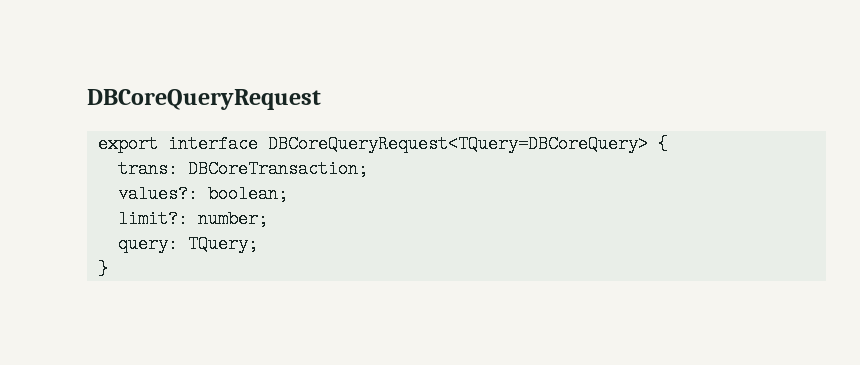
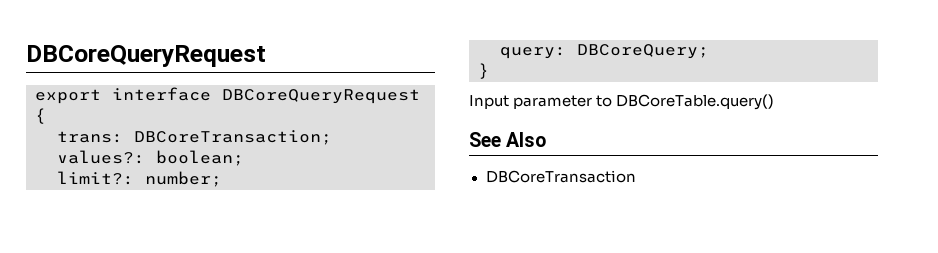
- export interface DBCoreQueryRequest<TQuery=DBCoreQuery> {
+ export interface DBCoreQueryRequest {
- query: TQuery;
+ query: DBCoreQuery;
+ Input parameter to DBCoreTable.query()
+ See Also
+ DBCoreTransaction

